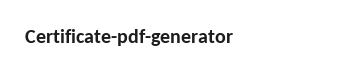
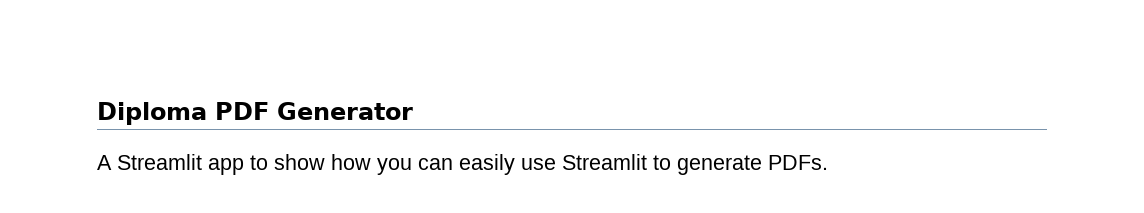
- Certificate-pdf-generator
+ Diploma PDF Generator
+ A Streamlit app to show how you can easily use Streamlit to generate PDFs.

